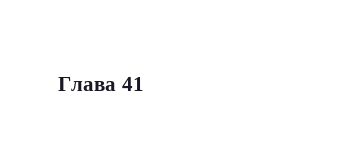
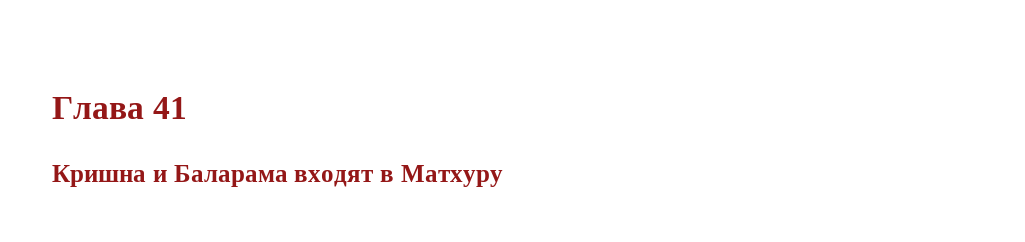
+ Кришна и Баларама входят в Матхуру

